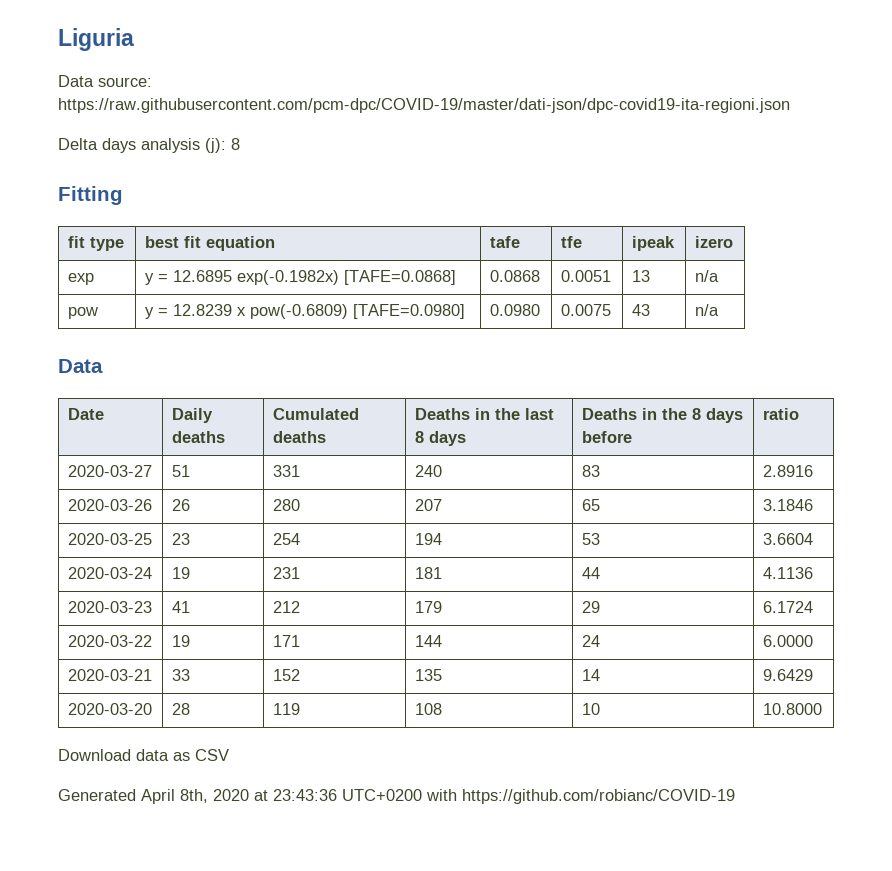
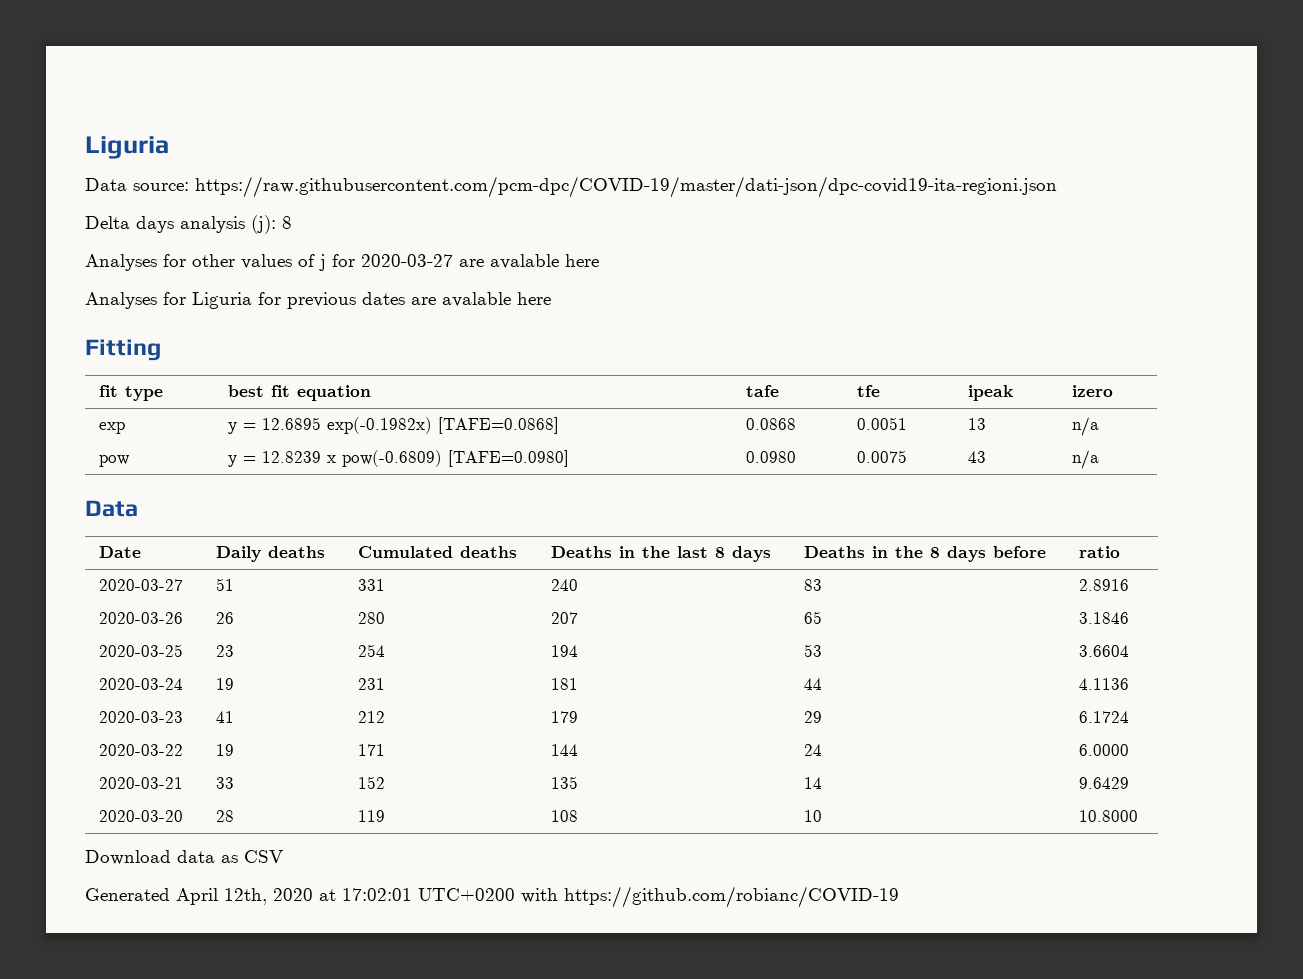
+ Analyses for other values of j for 2020-03-27 are avalable here
+ Analyses for Liguria for previous dates are avalable here
- Generated April 8th, 2020 at 23:43:36 UTC+0200 with https://github.com/robianc/COVID-19
+ Generated April 12th, 2020 at 17:02:01 UTC+0200 with https://github.com/robianc/COVID-19

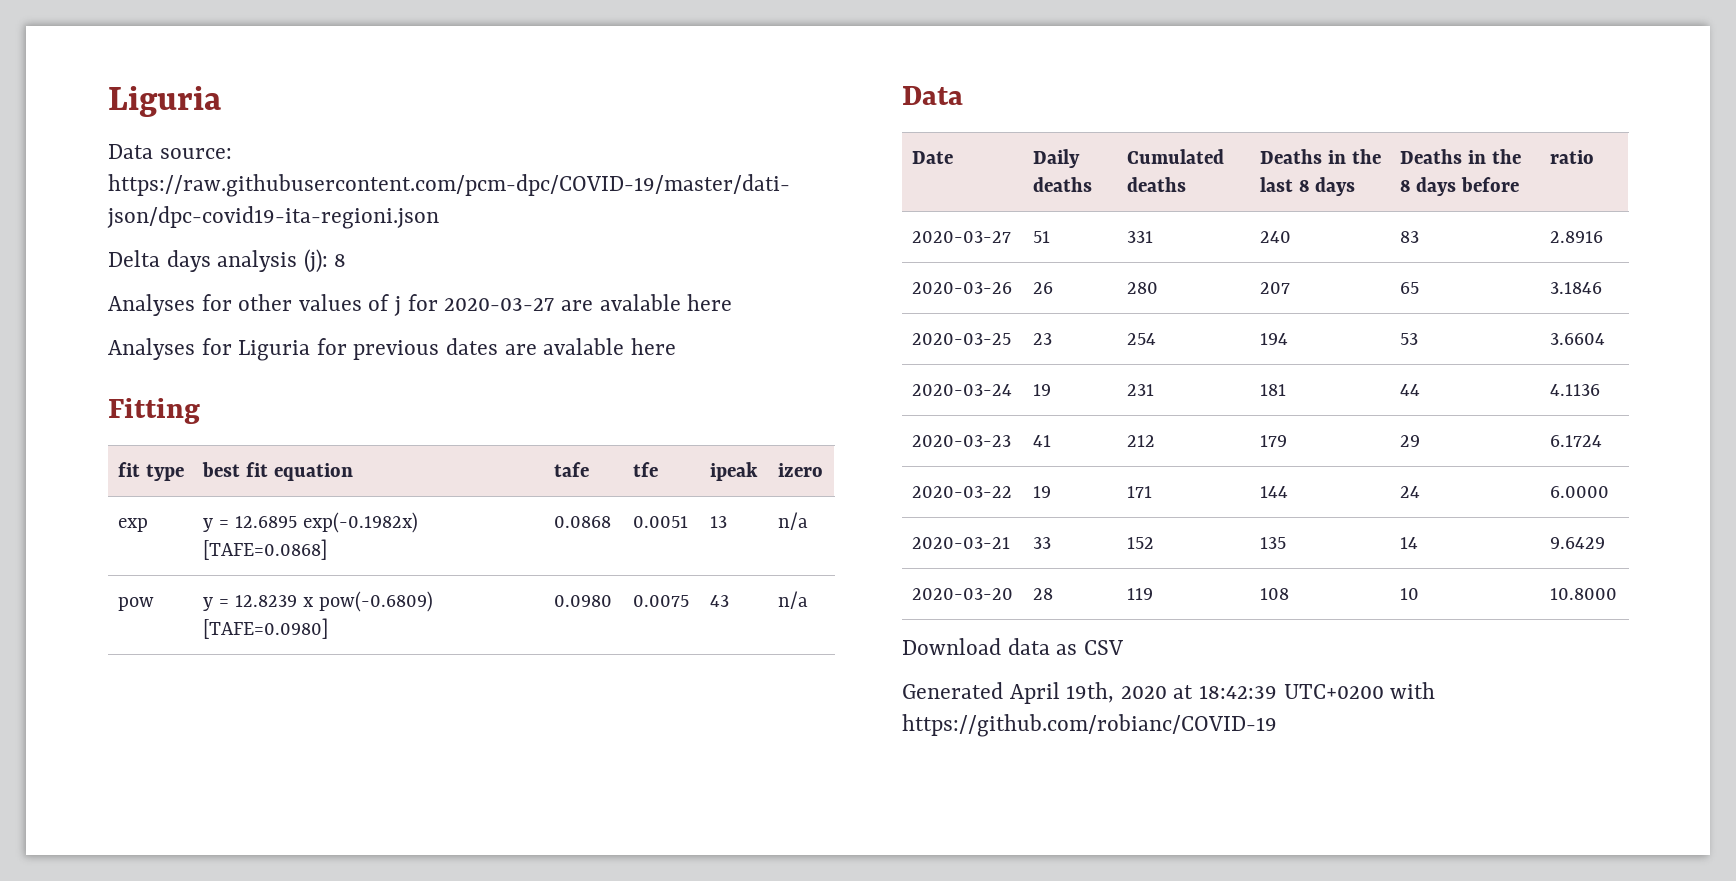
- Generated April 12th, 2020 at 17:02:01 UTC+0200 with https://github.com/robianc/COVID-19
+ Generated April 19th, 2020 at 18:42:39 UTC+0200 with https://github.com/robianc/COVID-19

